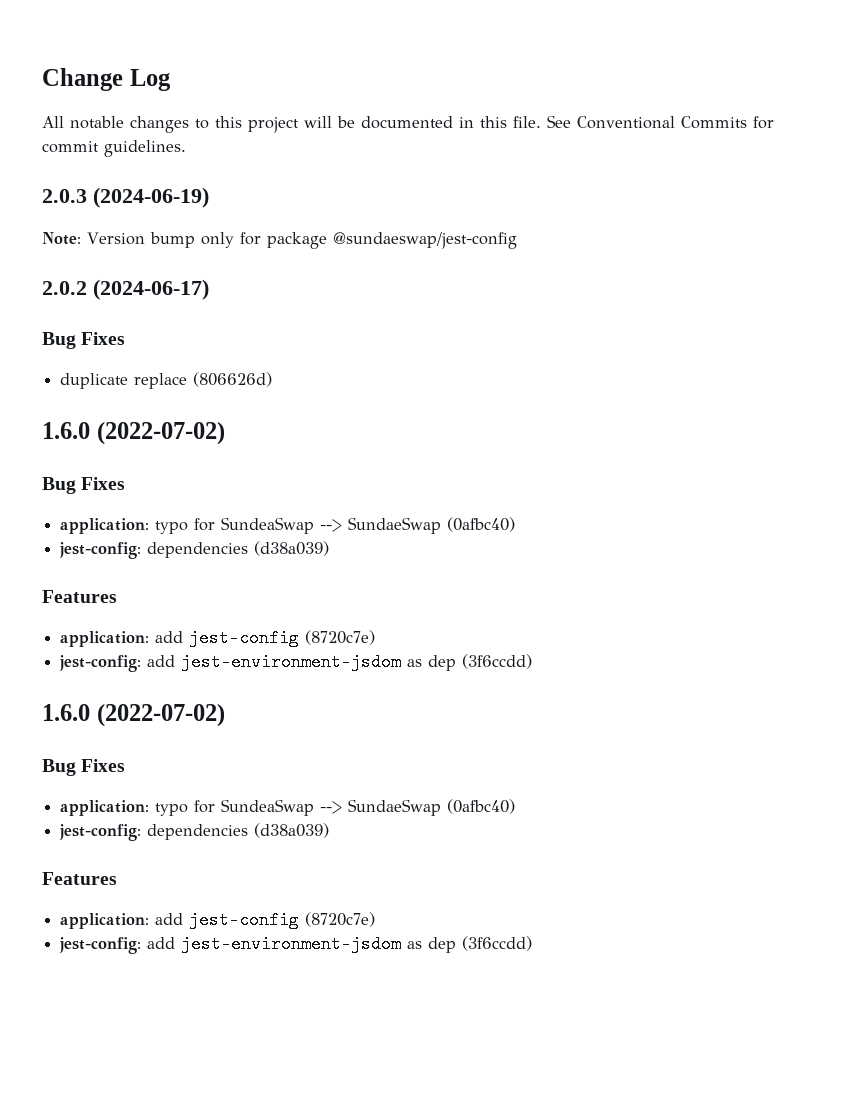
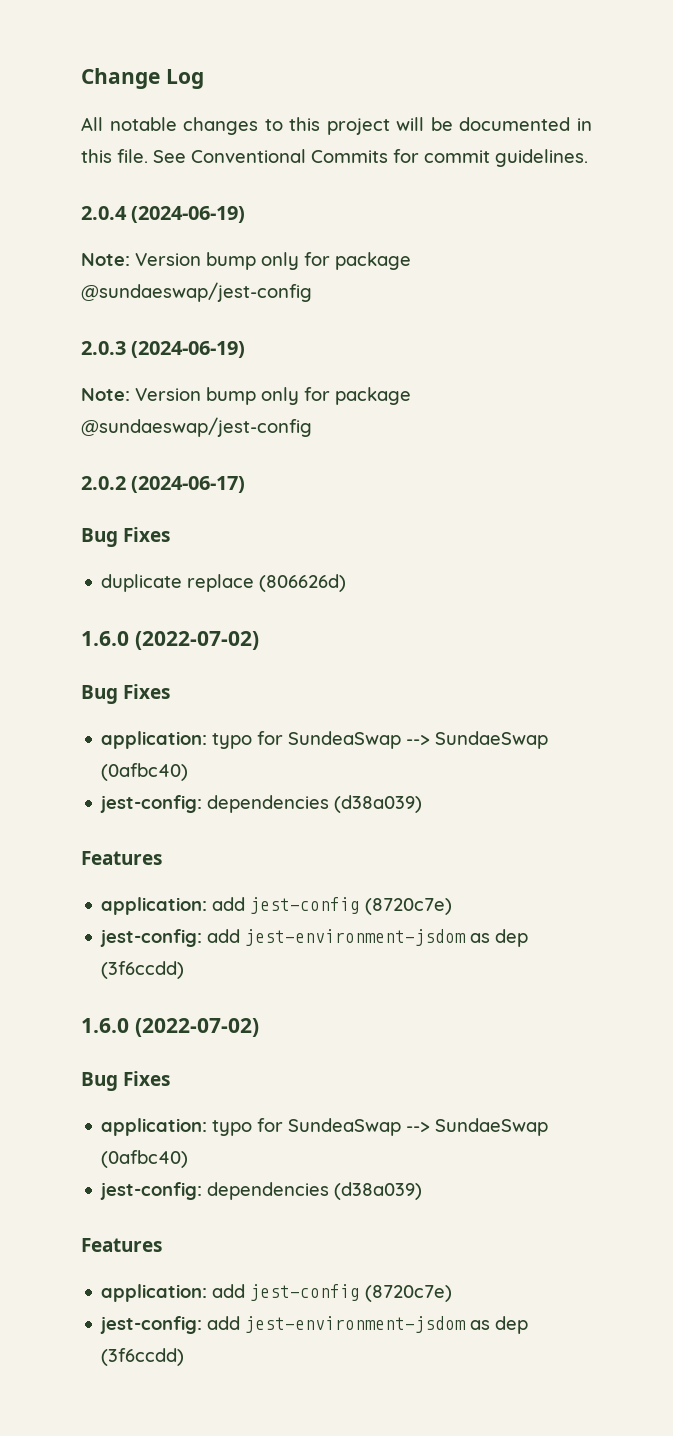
+ 2.0.4 (2024-06-19)
+ Note: Version bump only for package @sundaeswap/jest-config

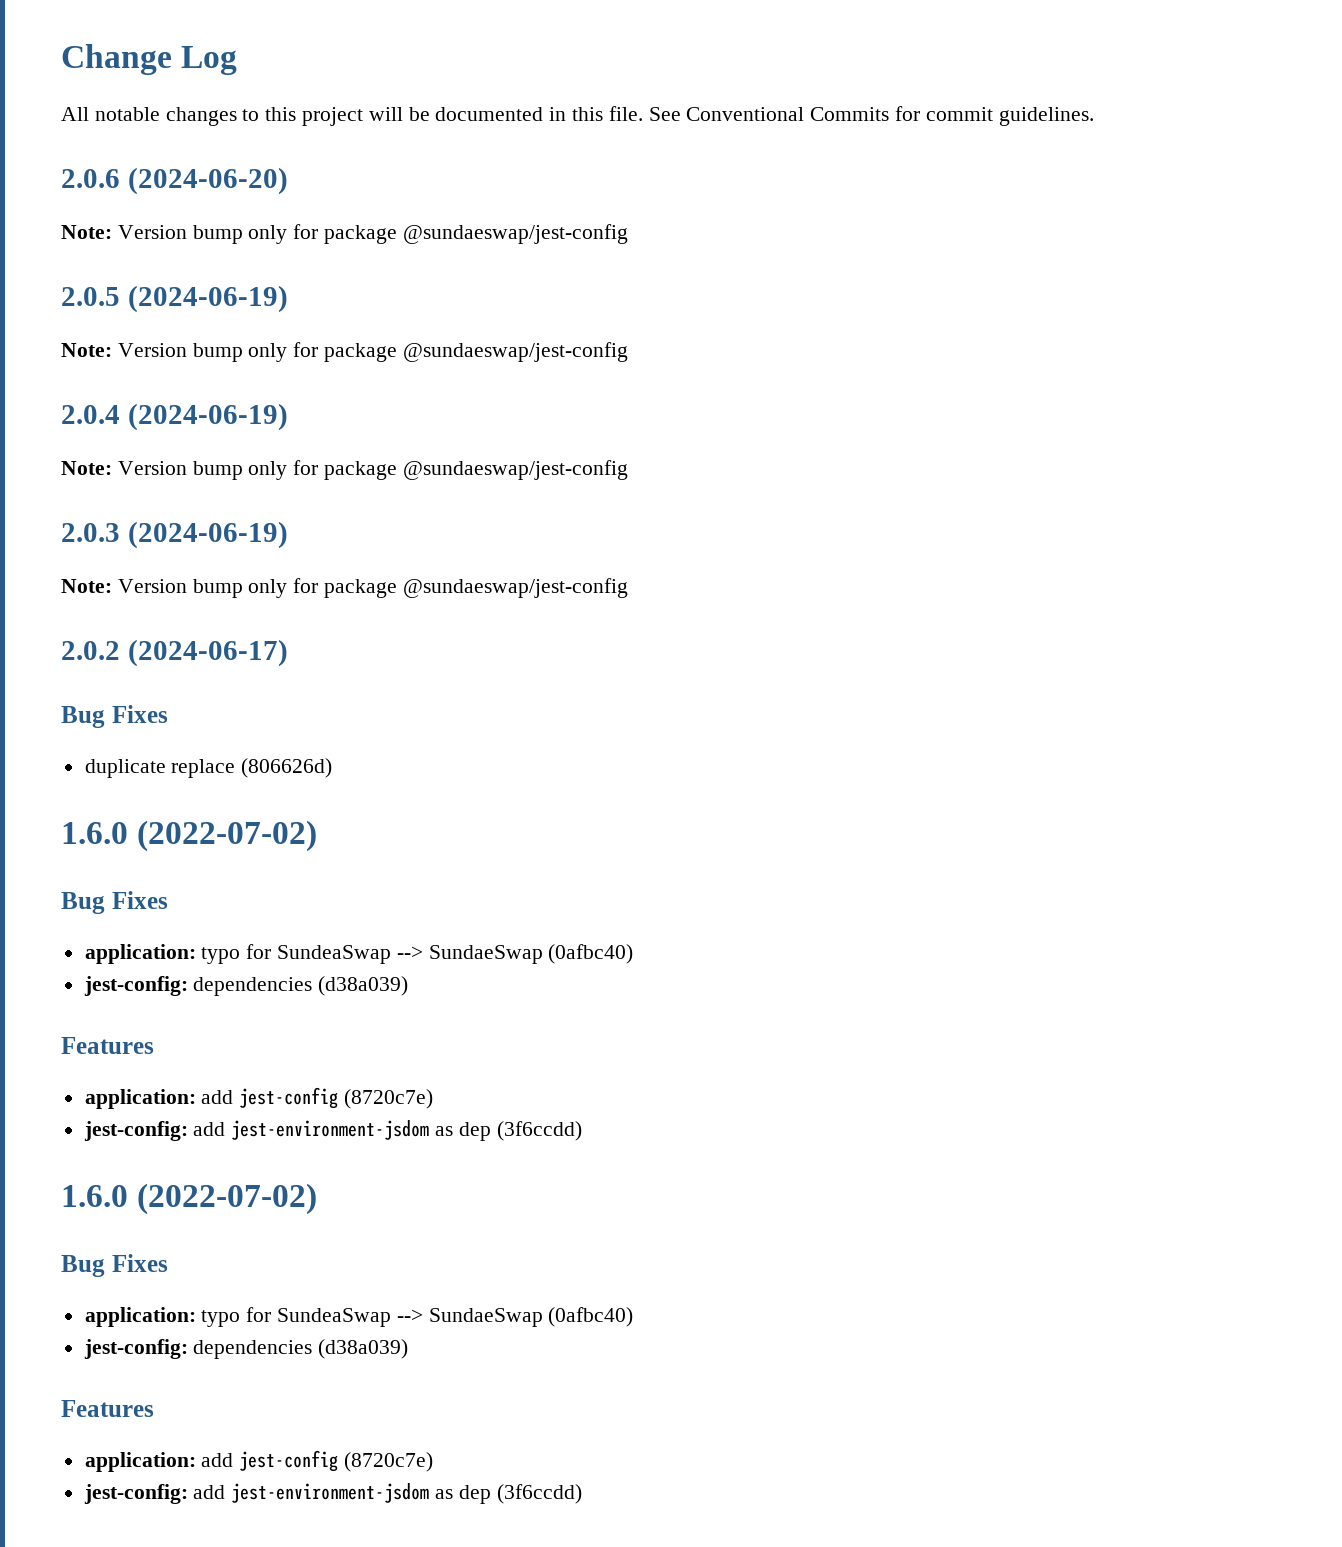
+ 2.0.6 (2024-06-20)
+ Note: Version bump only for package @sundaeswap/jest-config
+ 2.0.5 (2024-06-19)
+ Note: Version bump only for package @sundaeswap/jest-config

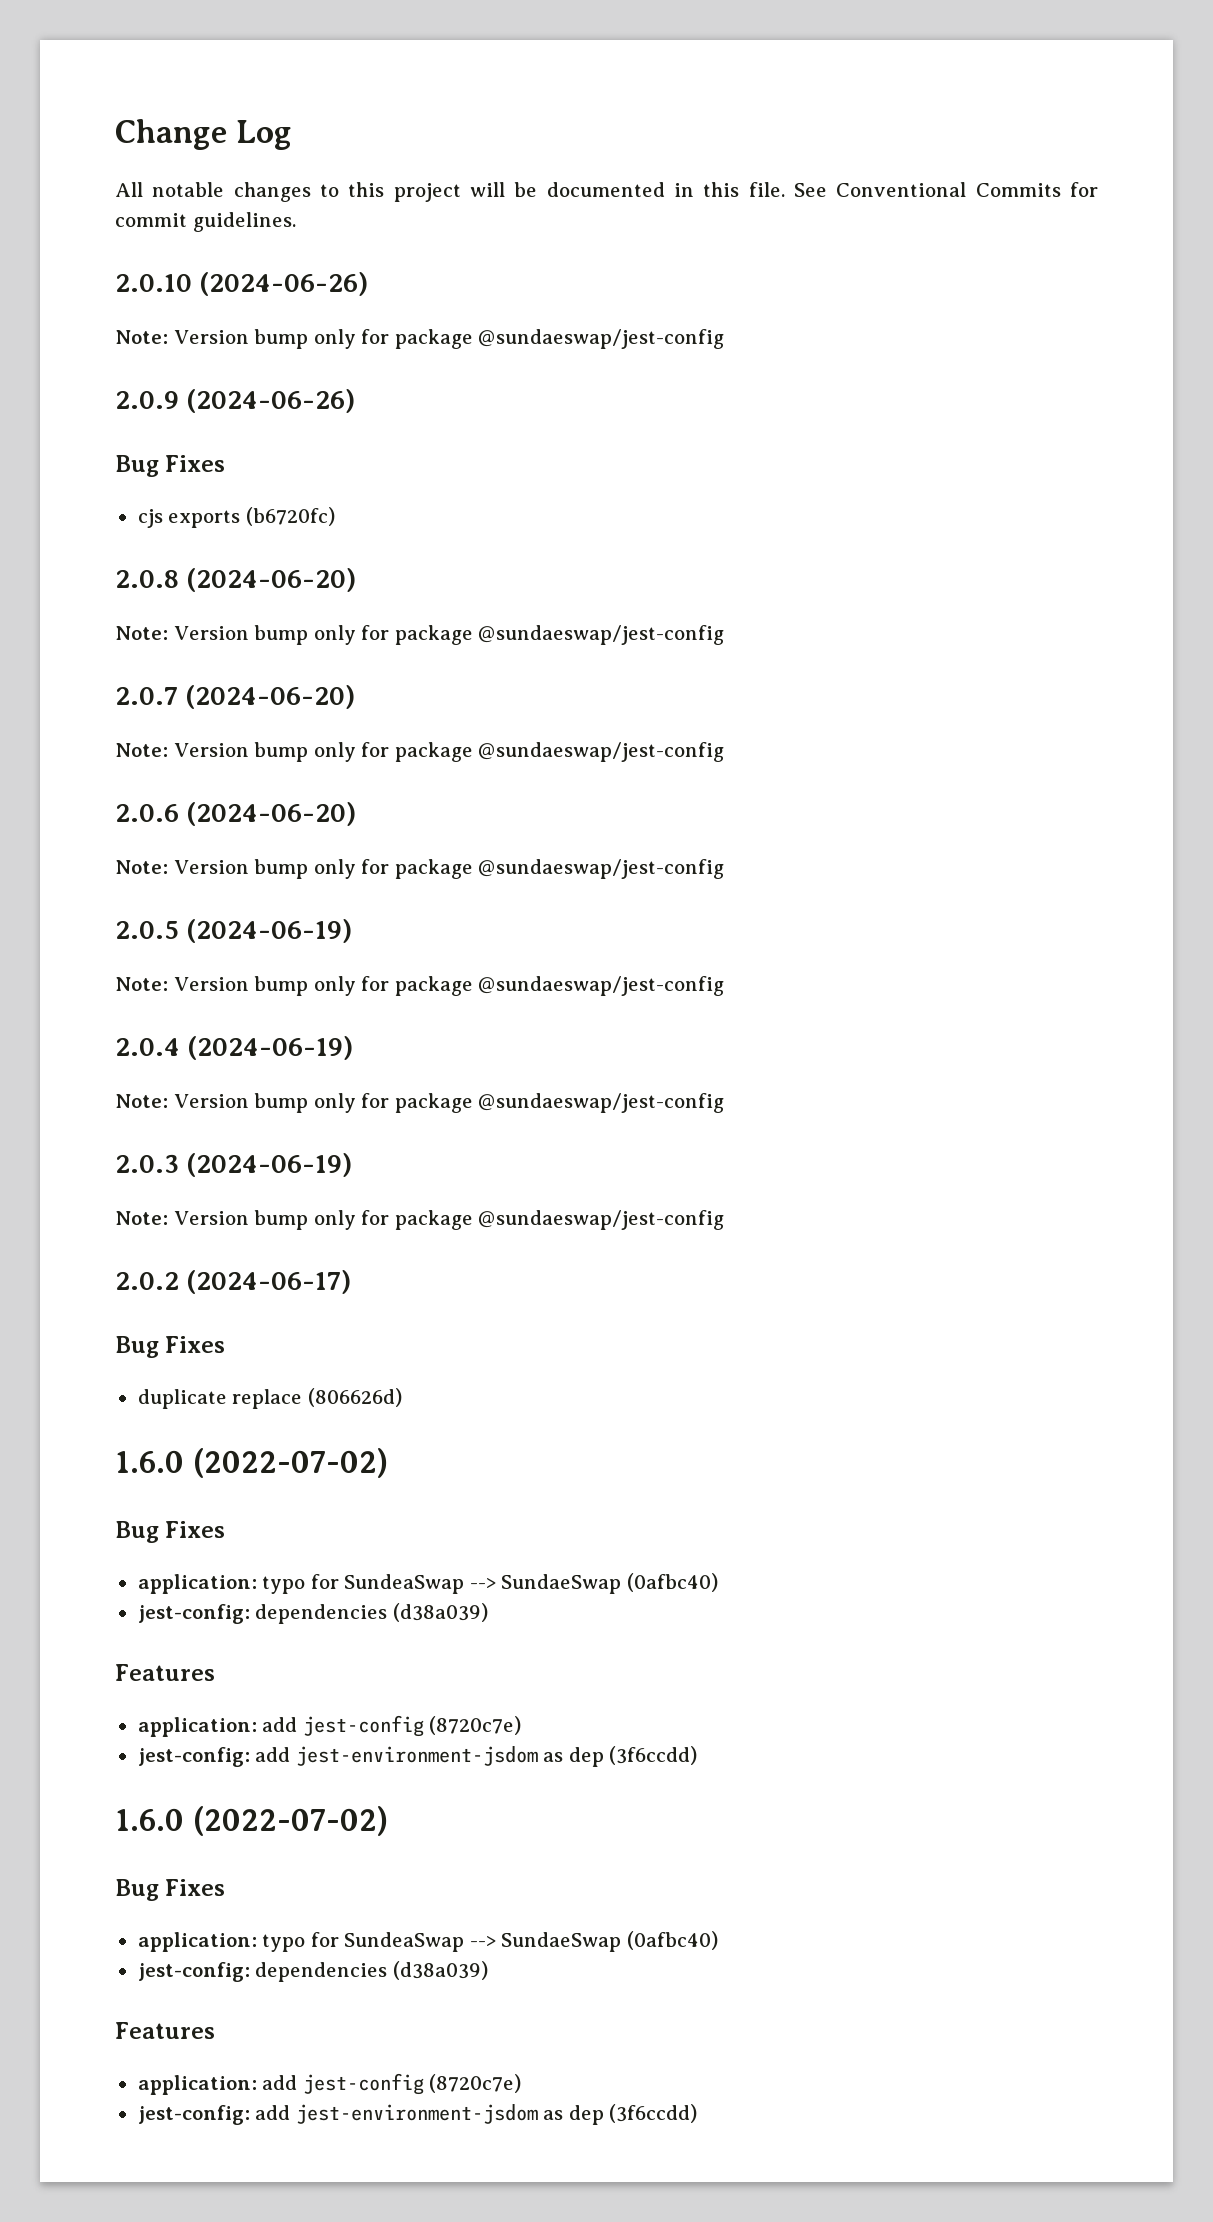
+ 2.0.10 (2024-06-26)
+ Note: Version bump only for package @sundaeswap/jest-config
+ 2.0.9 (2024-06-26)
+ Bug Fixes
+ cjs exports (b6720fc)
+ 2.0.8 (2024-06-20)
+ Note: Version bump only for package @sundaeswap/jest-config
+ 2.0.7 (2024-06-20)
+ Note: Version bump only for package @sundaeswap/jest-config

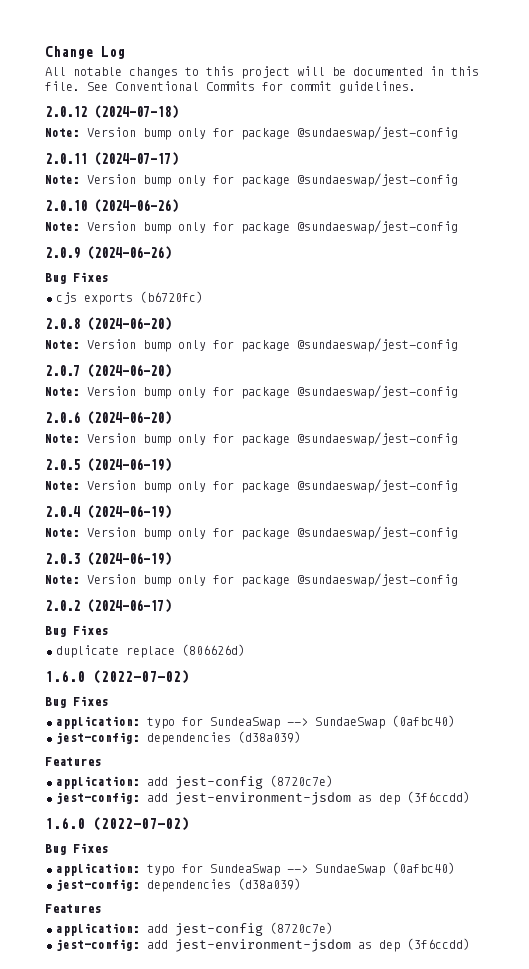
+ 2.0.12 (2024-07-18)
+ Note: Version bump only for package @sundaeswap/jest-config
+ 2.0.11 (2024-07-17)
+ Note: Version bump only for package @sundaeswap/jest-config

